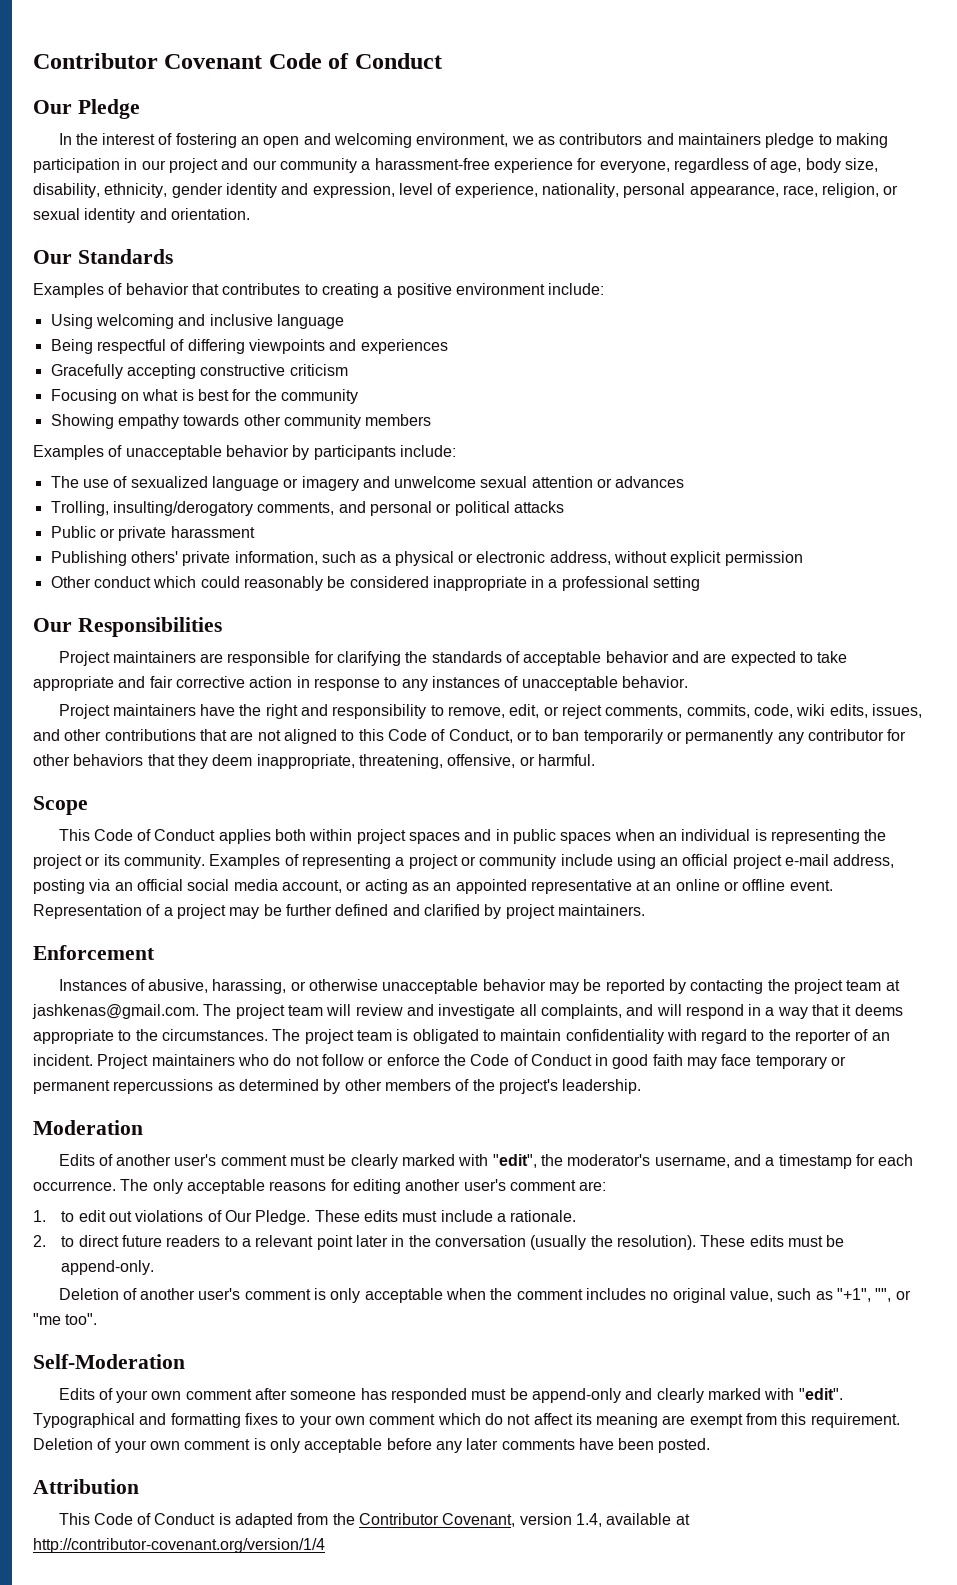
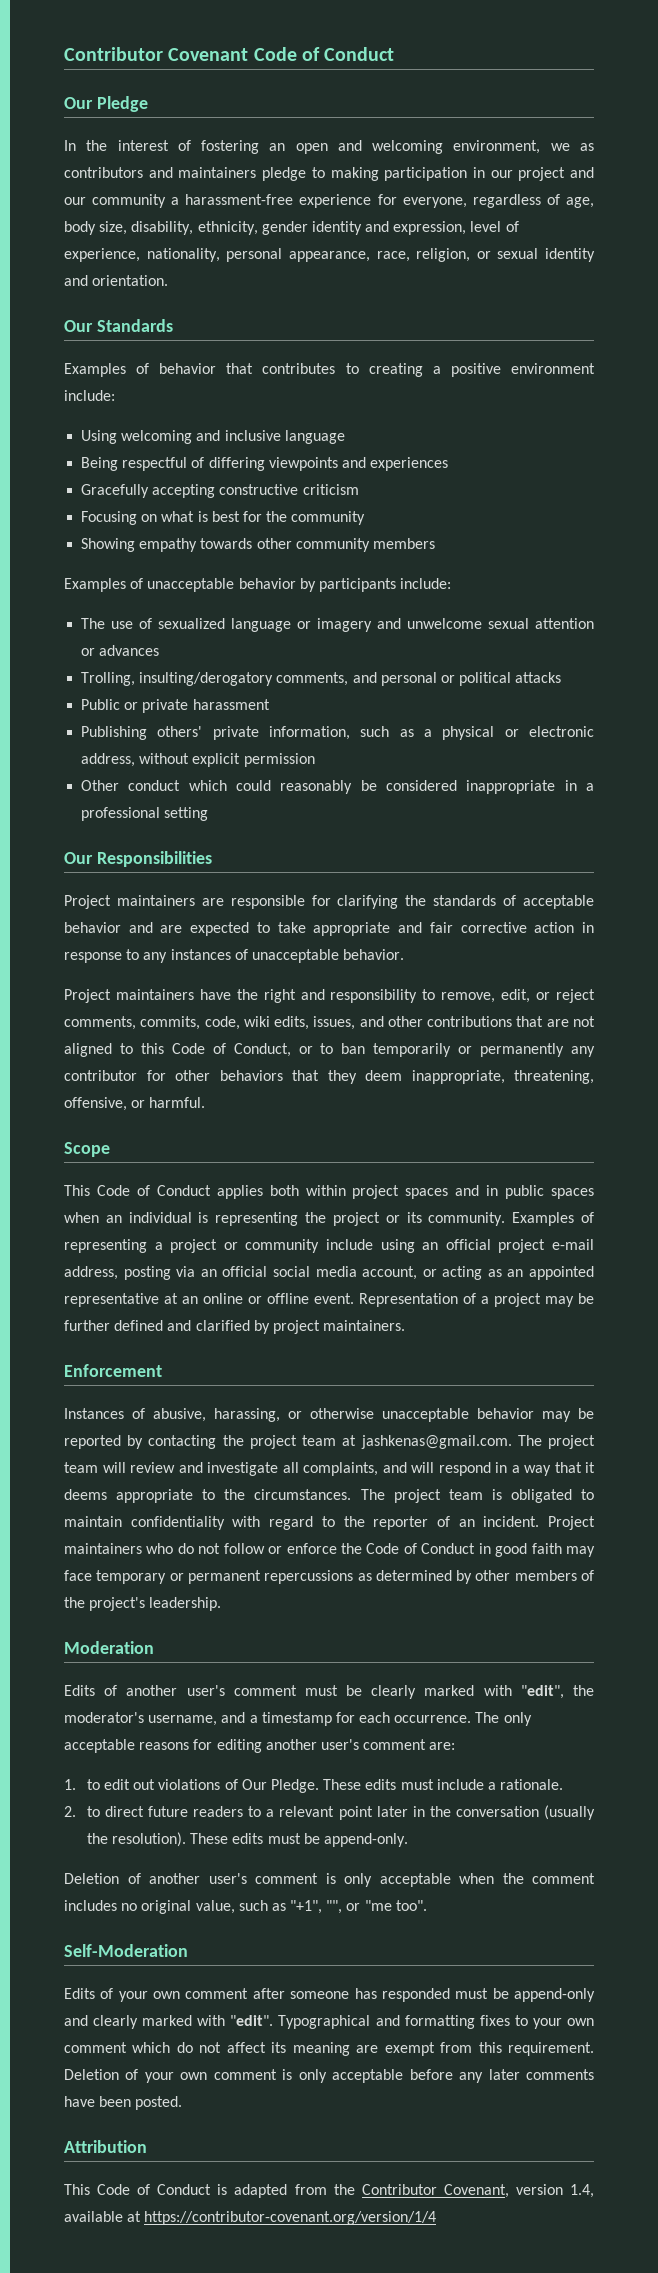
- This Code of Conduct is adapted from the Contributor Covenant, version 1.4, available at http://contributor-covenant.org/version/1/4
+ This Code of Conduct is adapted from the Contributor Covenant, version 1.4, available at https://contributor-covenant.org/version/1/4

